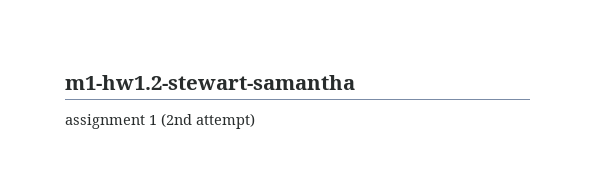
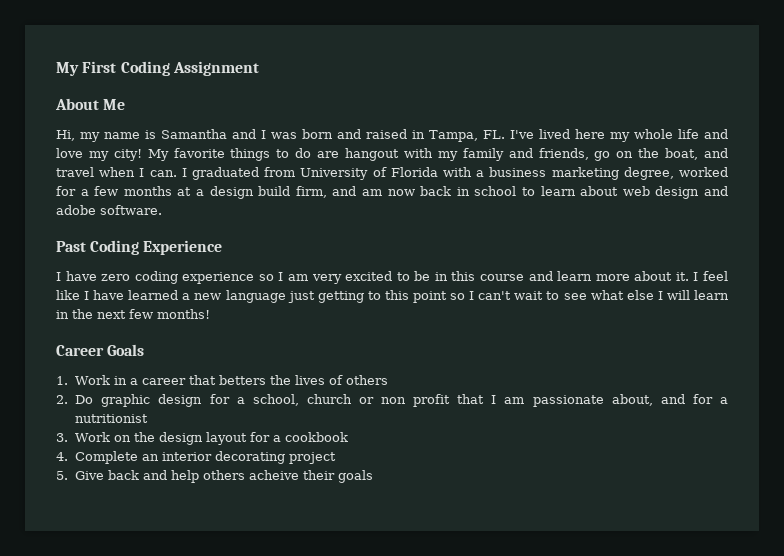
- m1-hw1.2-stewart-samantha
- assignment 1 (2nd attempt)
+ My First Coding Assignment
+ About Me
+ Hi, my name is Samantha and I was born and raised in Tampa, FL. I've lived here my whole life and love my city! My favorite things to do are hangout with my family and friends, go on the boat, and travel when I can. I graduated from University of Florida with a business marketing degree, worked for a few months at a design build firm, and am now back in school to learn about web design and adobe software.
+ Past Coding Experience
+ I have zero coding experience so I am very excited to be in this course and learn more about it. I feel like I have learned a new language just getting to this point so I can't wait to see what else I will learn in the next few months!
+ Career Goals
+ 1. Work in a career that betters the lives of others
+ 2. Do graphic design for a school, church or non profit that I am passionate about, and for a nutritionist
+ 3. Work on the design layout for a cookbook
+ 4. Complete an interior decorating project
+ 5. Give back and help others acheive their goals

